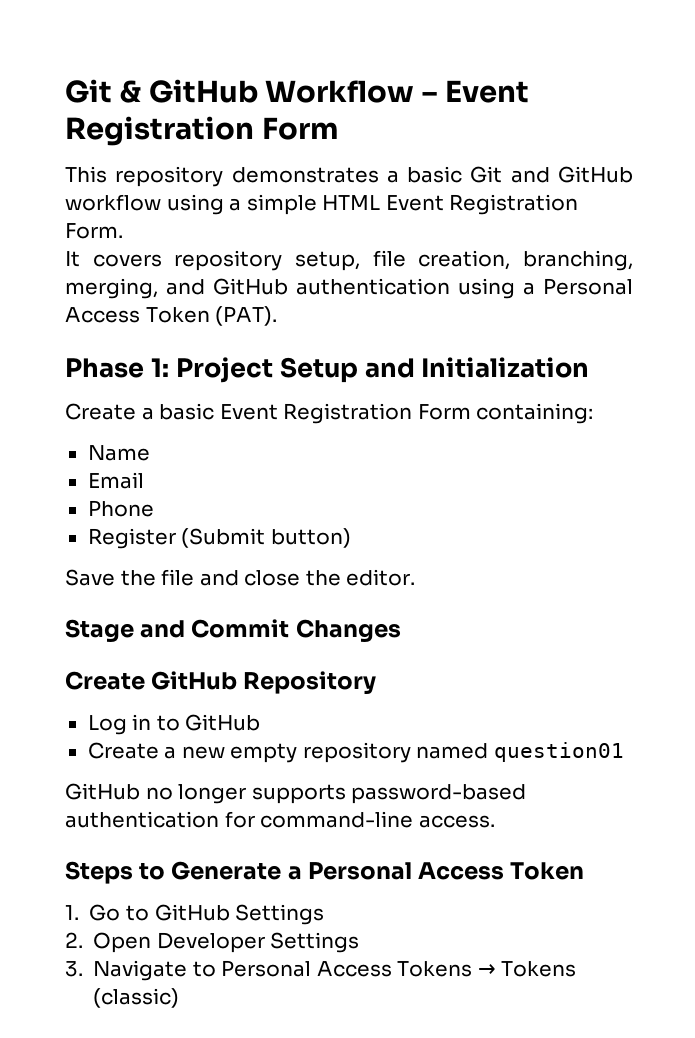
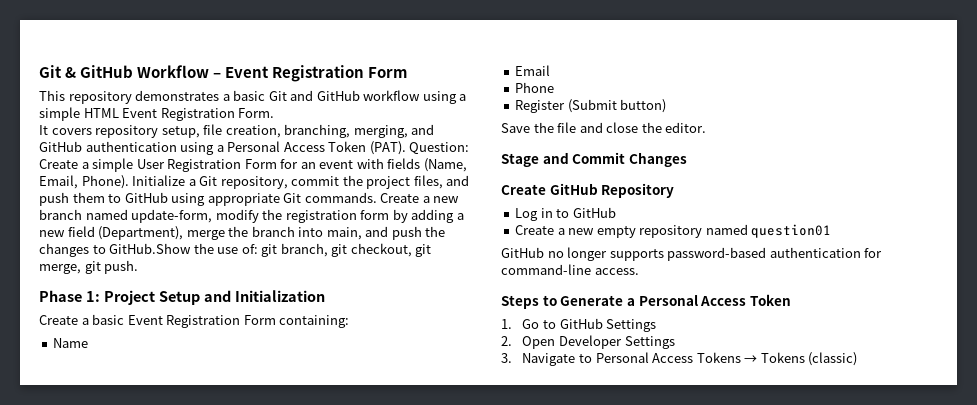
+ Question: Create a simple User Registration Form for an event with fields (Name, Email, Phone). Initialize a Git repository, commit the project files, and push them to GitHub using appropriate Git commands. Create a new branch named update-form, modify the registration form by adding a new field (Department), merge the branch into main, and push the changes to GitHub.Show the use of: git branch, git checkout, git merge, git push.

